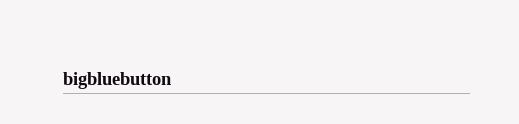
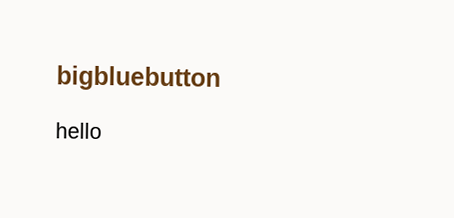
+ hello

